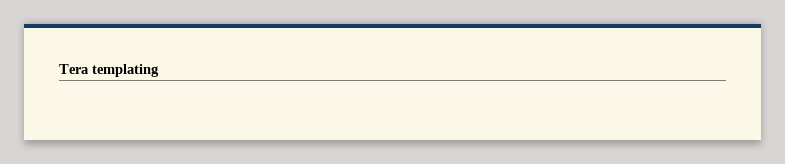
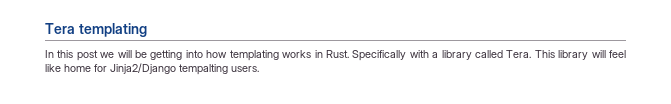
+ In this post we will be getting into how templating works in Rust. Specifically with a library called Tera. This library will feel like home for Jinja2/Django tempalting users.

